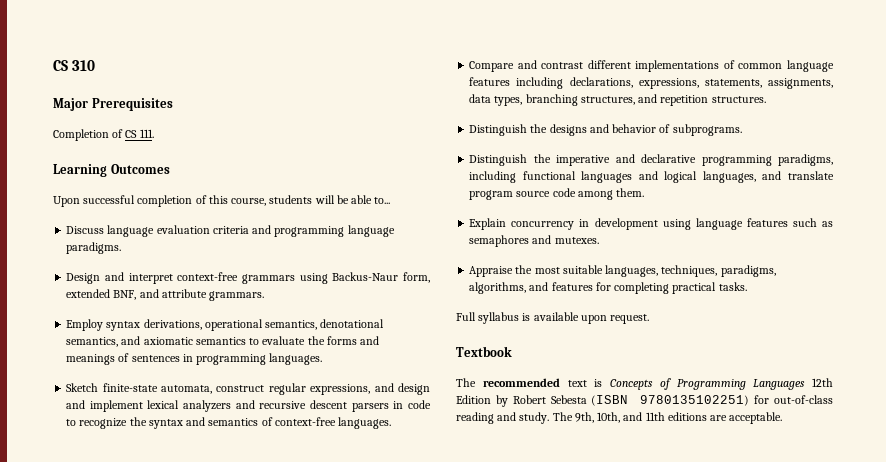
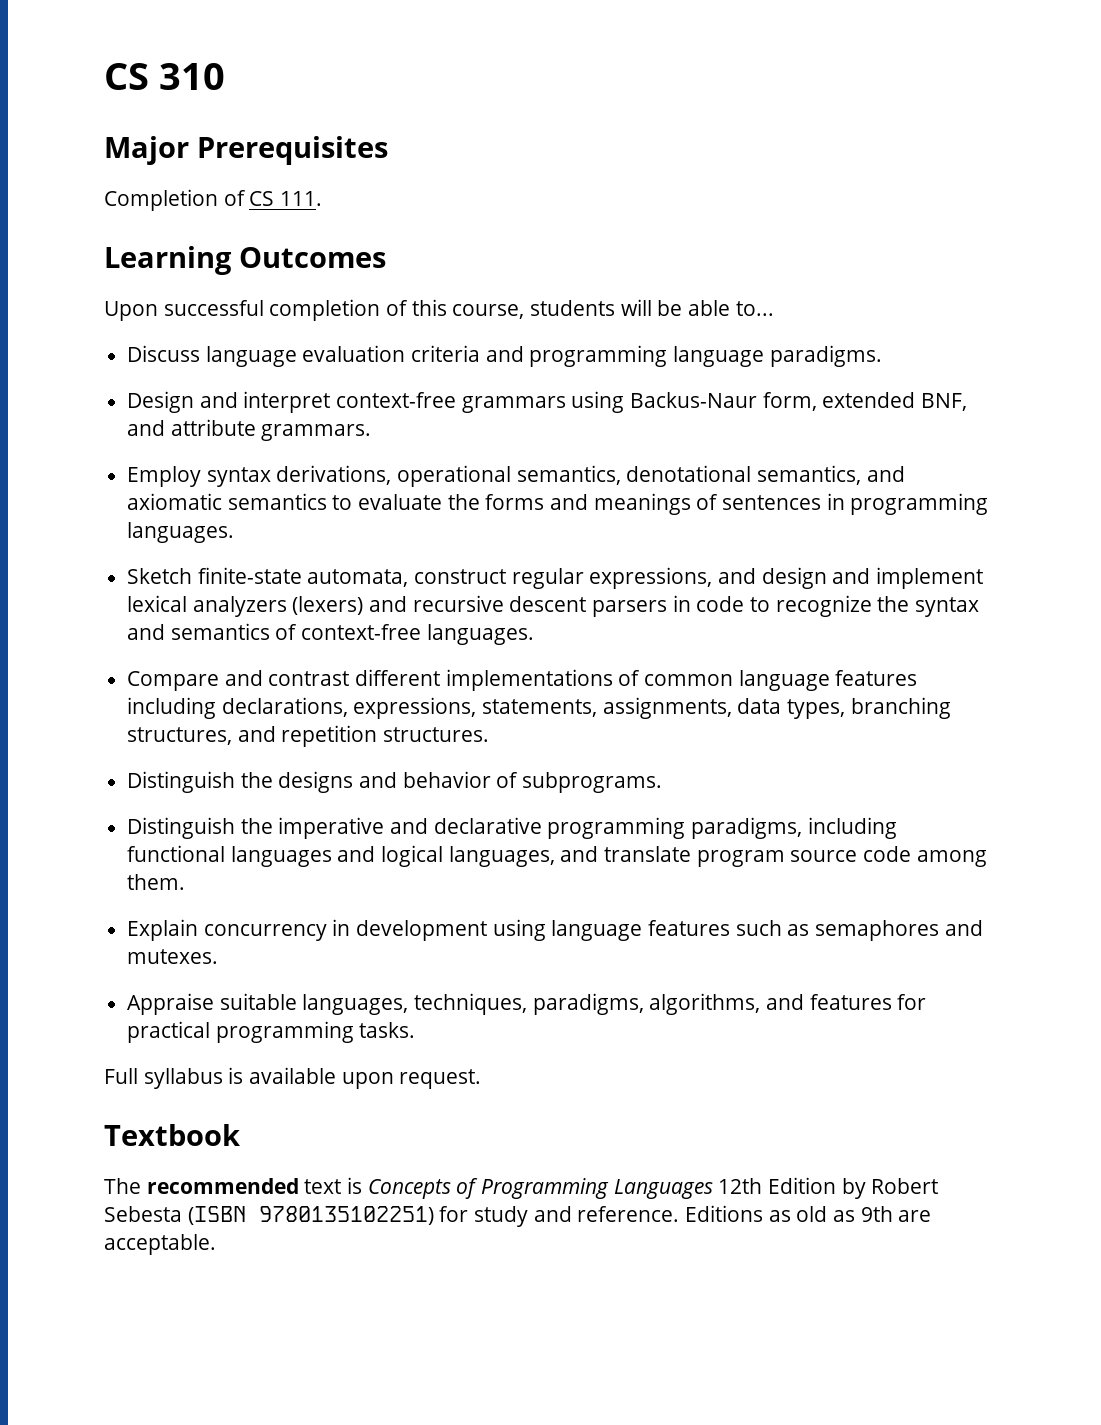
- Sketch finite-state automata, construct regular expressions, and design and implement lexical analyzers and recursive descent parsers in code to recognize the syntax and semantics of context-free languages.
+ Sketch finite-state automata, construct regular expressions, and design and implement lexical analyzers (lexers) and recursive descent parsers in code to recognize the syntax and semantics of context-free languages.
- Appraise the most suitable languages, techniques, paradigms, algorithms, and features for completing practical tasks.
+ Appraise suitable languages, techniques, paradigms, algorithms, and features for practical programming tasks.
- The recommended text is Concepts of Programming Languages 12th Edition by Robert Sebesta (ISBN 9780135102251) for out-of-class reading and study. The 9th, 10th, and 11th editions are acceptable.
+ The recommended text is Concepts of Programming Languages 12th Edition by Robert Sebesta (ISBN 9780135102251) for study and reference. Editions as old as 9th are acceptable.

